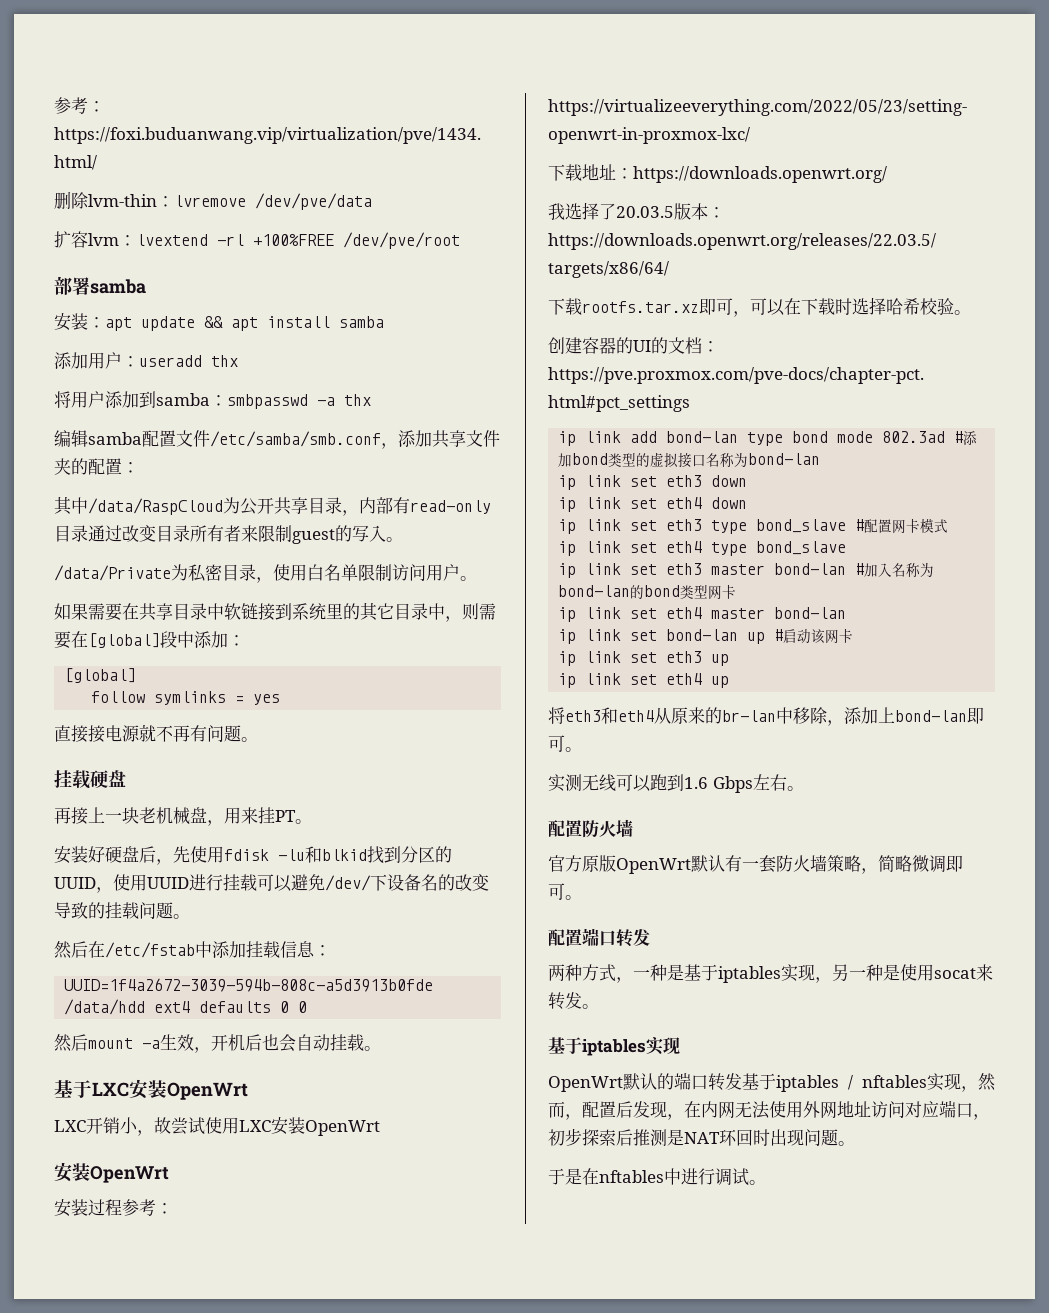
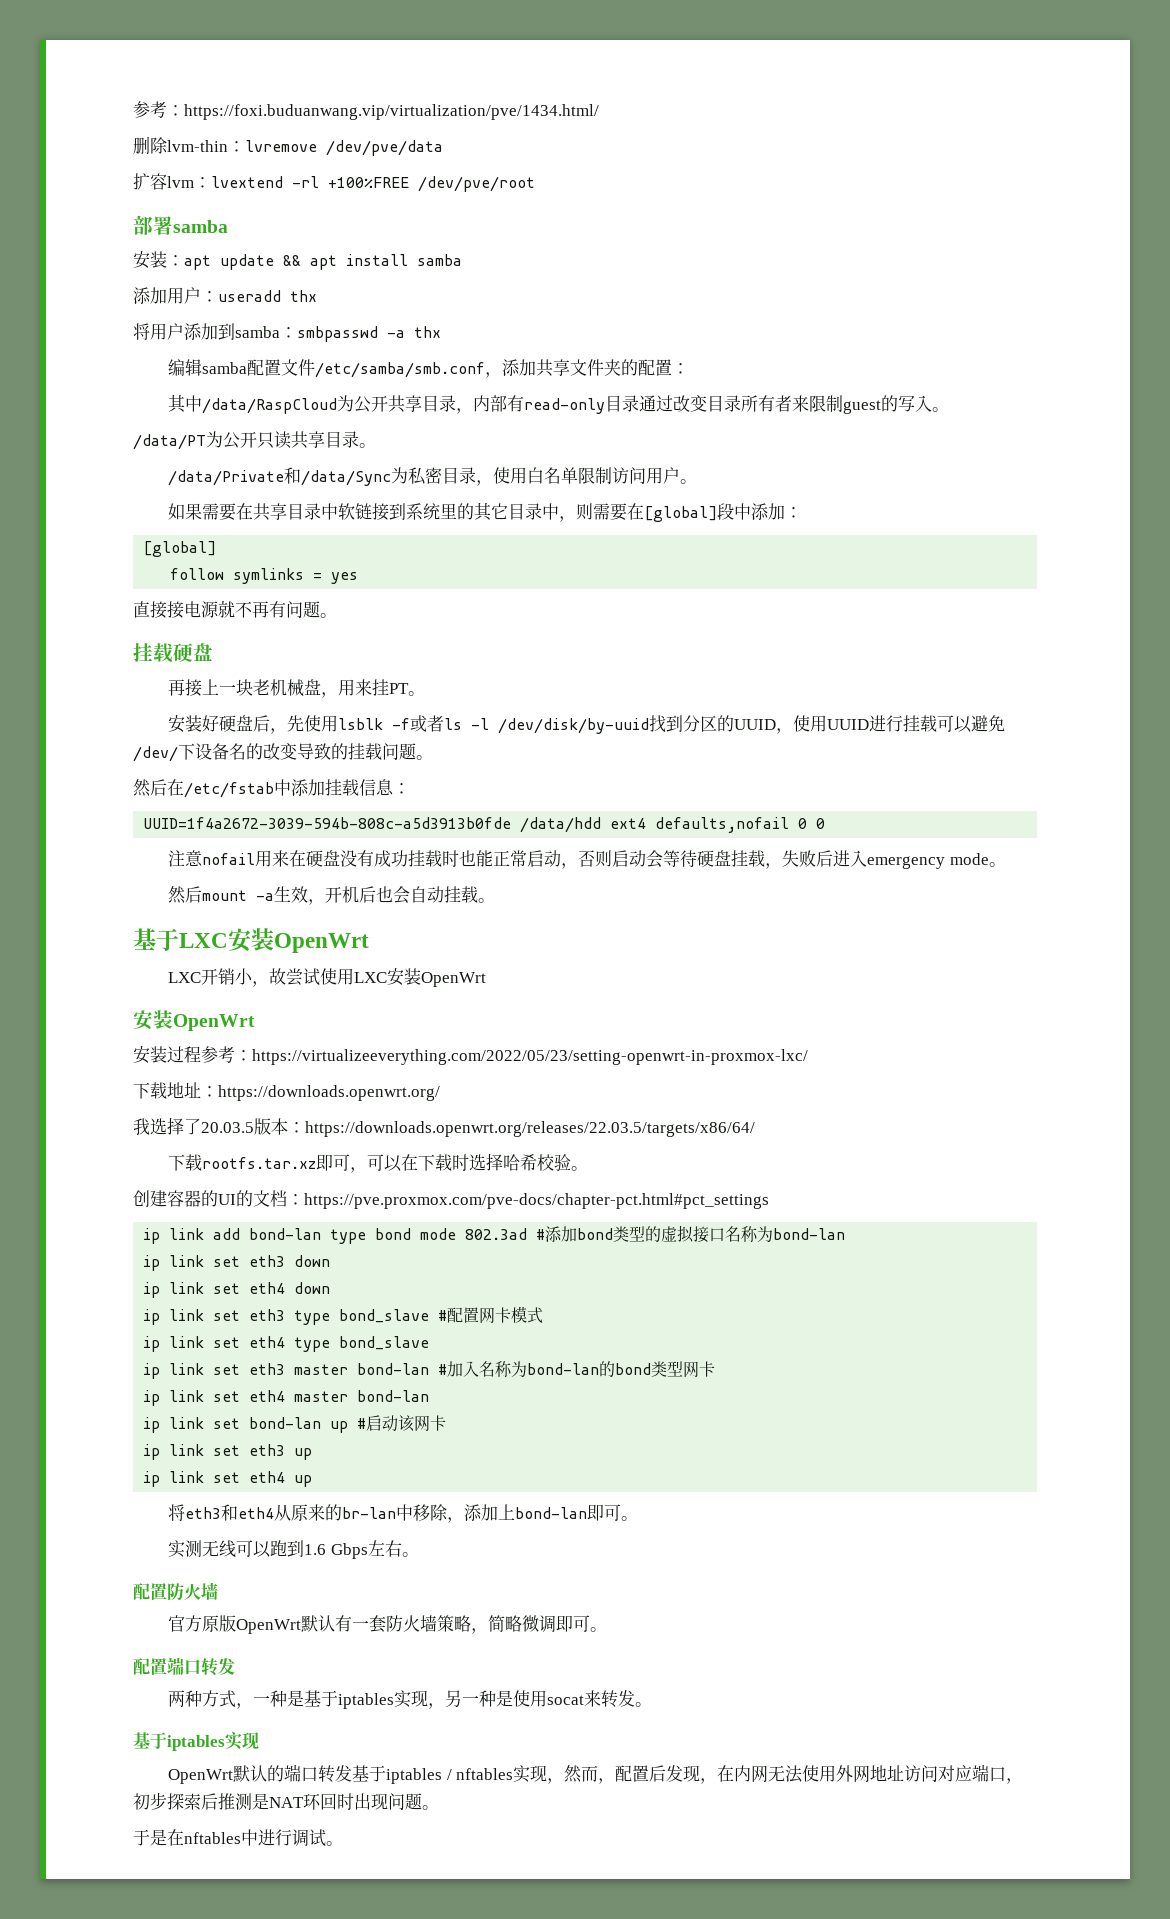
+ /data/PT为公开只读共享目录。
- /data/Private为私密目录，使用白名单限制访问用户。
+ /data/Private和/data/Sync为私密目录，使用白名单限制访问用户。
- 安装好硬盘后，先使用fdisk -lu和blkid找到分区的UUID，使用UUID进行挂载可以避免/dev/下设备名的改变导致的挂载问题。
+ 安装好硬盘后，先使用lsblk -f或者ls -l /dev/disk/by-uuid找到分区的UUID，使用UUID进行挂载可以避免/dev/下设备名的改变导致的挂载问题。
- UUID=1f4a2672-3039-594b-808c-a5d3913b0fde /data/hdd ext4 defaults 0 0
+ UUID=1f4a2672-3039-594b-808c-a5d3913b0fde /data/hdd ext4 defaults,nofail 0 0
+ 注意nofail用来在硬盘没有成功挂载时也能正常启动，否则启动会等待硬盘挂载，失败后进入emergency mode。

